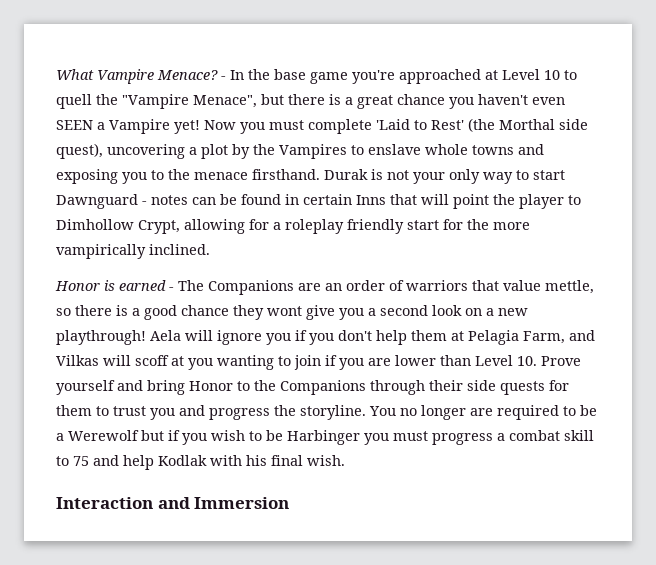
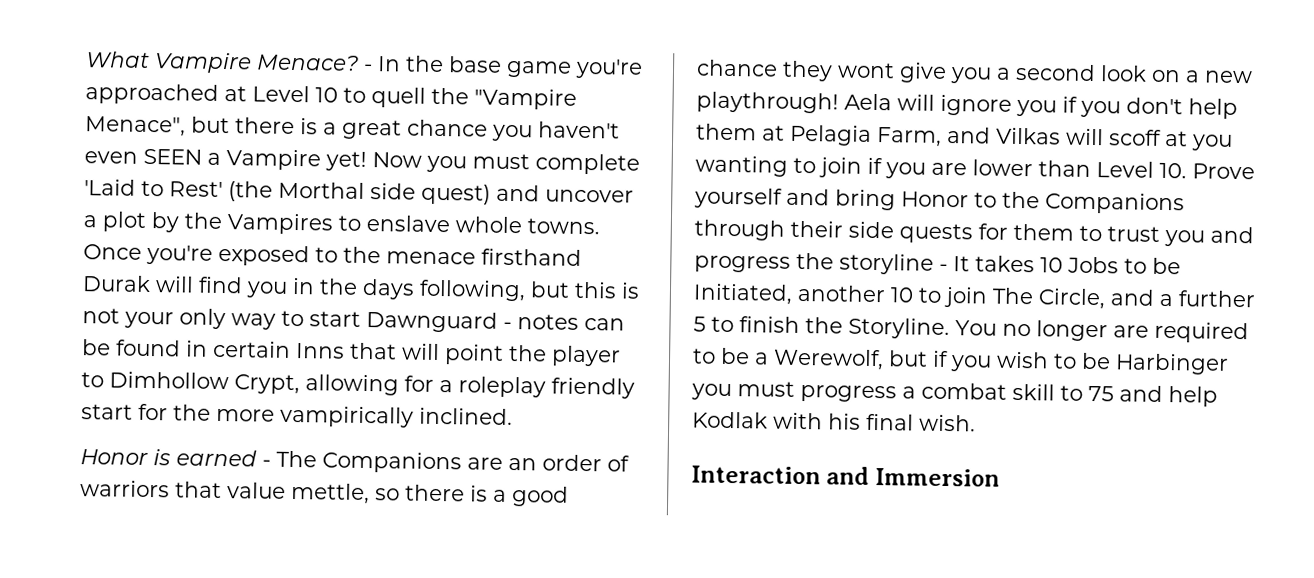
- Now you must complete 'Laid to Rest' (the Morthal side quest), uncovering a plot by the Vampires to enslave whole towns and exposing you to the menace firsthand. Durak is not your only way to start Dawnguard - notes can be found in certain Inns that will point the player to Dimhollow Crypt, allowing for a roleplay friendly start for the more vampirically inclined.
+ Now you must complete 'Laid to Rest' (the Morthal side quest) and uncover a plot by the Vampires to enslave whole towns. Once you're exposed to the menace firsthand Durak will find you in the days following, but this is not your only way to start Dawnguard - notes can be found in certain Inns that will point the player to Dimhollow Crypt, allowing for a roleplay friendly start for the more vampirically inclined.
- Aela will ignore you if you don't help them at Pelagia Farm, and Vilkas will scoff at you wanting to join if you are lower than Level 10. Prove yourself and bring Honor to the Companions through their side quests for them to trust you and progress the storyline.
+ Aela will ignore you if you don't help them at Pelagia Farm, and Vilkas will scoff at you wanting to join if you are lower than Level 10. Prove yourself and bring Honor to the Companions through their side quests for them to trust you and progress the storyline - It takes 10 Jobs to be Initiated, another 10 to join The Circle, and a further 5 to finish the Storyline.
- You no longer are required to be a Werewolf but if you wish to be Harbinger you must progress a combat skill to 75 and help Kodlak with his final wish.
+ You no longer are required to be a Werewolf, but if you wish to be Harbinger you must progress a combat skill to 75 and help Kodlak with his final wish.

